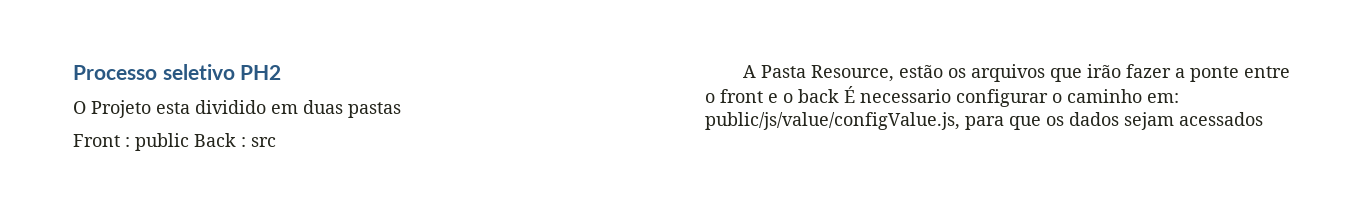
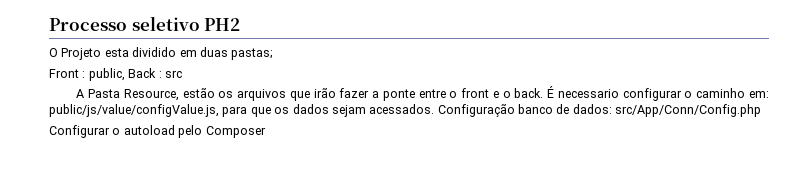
- O Projeto esta dividido em duas pastas
+ O Projeto esta dividido em duas pastas;
- Front : public Back : src
+ Front : public, Back : src
- A Pasta Resource, estão os arquivos que irão fazer a ponte entre o front e o back É necessario configurar o caminho em: public/js/value/configValue.js, para que os dados sejam acessados
+ A Pasta Resource, estão os arquivos que irão fazer a ponte entre o front e o back. É necessario configurar o caminho em: public/js/value/configValue.js, para que os dados sejam acessados. Configuração banco de dados: src/App/Conn/Config.php
+ Configurar o autoload pelo Composer

